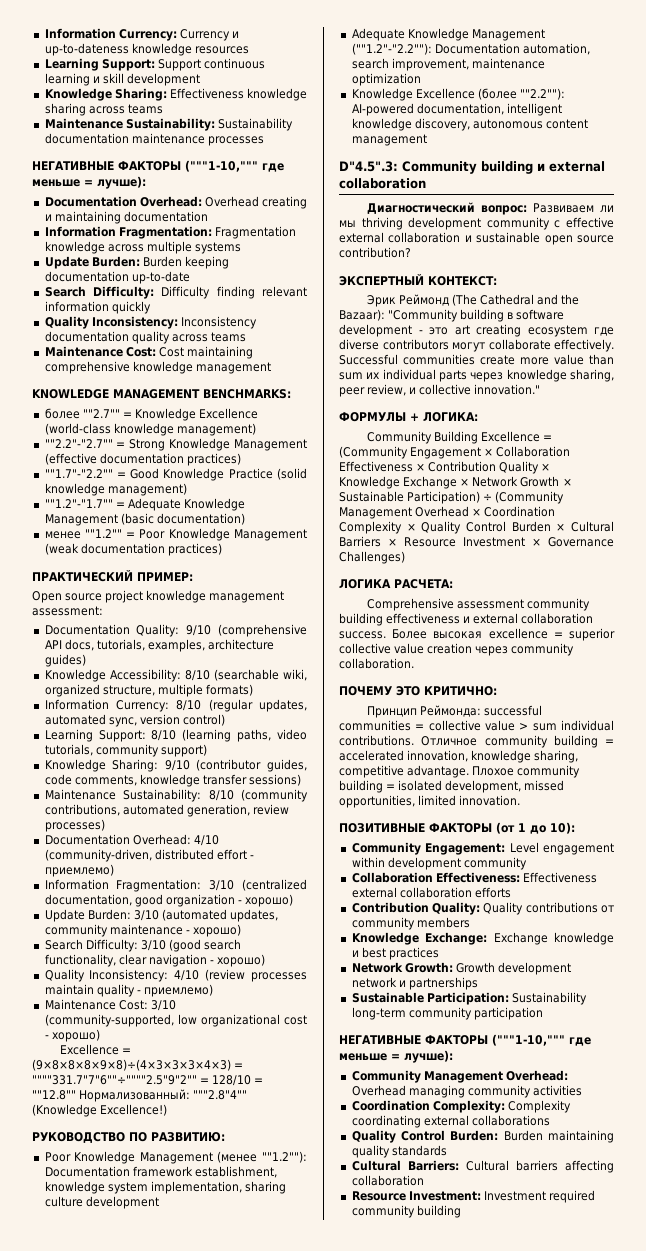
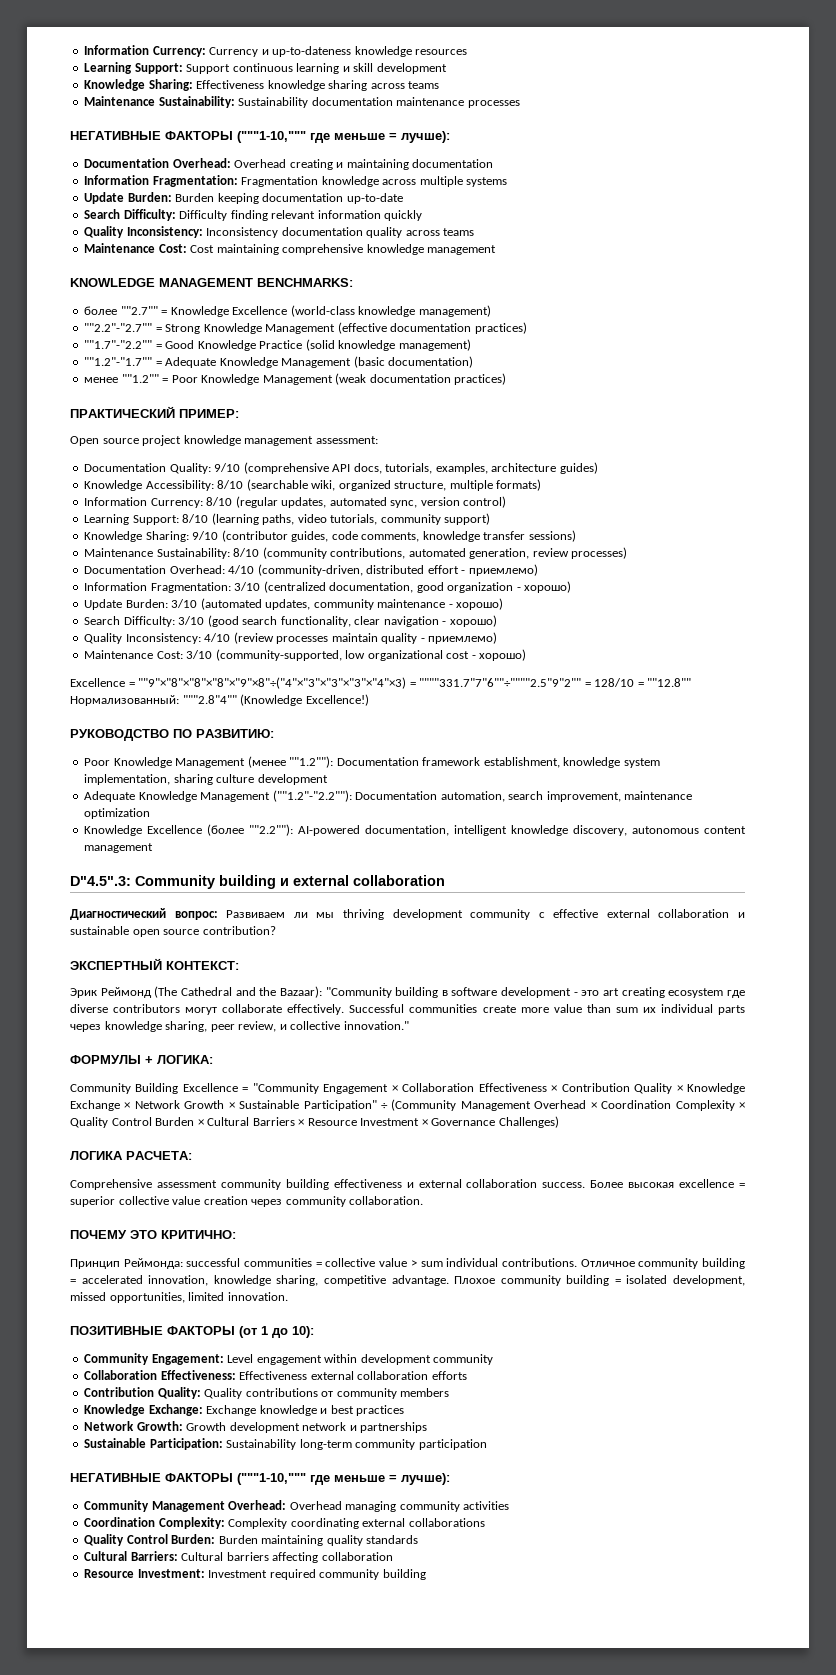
- Excellence = (9×8×8×8×9×8)÷(4×3×3×3×4×3) = """"331.7"7"6""÷""""2.5"9"2"" = 128/10 = ""12.8"" Нормализованный: """2.8"4"" (Knowledge Excellence!)
+ Excellence = ""9"×"8"×"8"×"8"×"9"×8"÷("4"×"3"×"3"×"3"×"4"×3) = """"331.7"7"6""÷""""2.5"9"2"" = 128/10 = ""12.8"" Нормализованный: """2.8"4"" (Knowledge Excellence!)
- Community Building Excellence = (Community Engagement × Collaboration Effectiveness × Contribution Quality × Knowledge Exchange × Network Growth × Sustainable Participation) ÷ (Community Management Overhead × Coordination Complexity × Quality Control Burden × Cultural Barriers × Resource Investment × Governance Challenges)
+ Community Building Excellence = "Community Engagement × Collaboration Effectiveness × Contribution Quality × Knowledge Exchange × Network Growth × Sustainable Participation" ÷ (Community Management Overhead × Coordination Complexity × Quality Control Burden × Cultural Barriers × Resource Investment × Governance Challenges)

